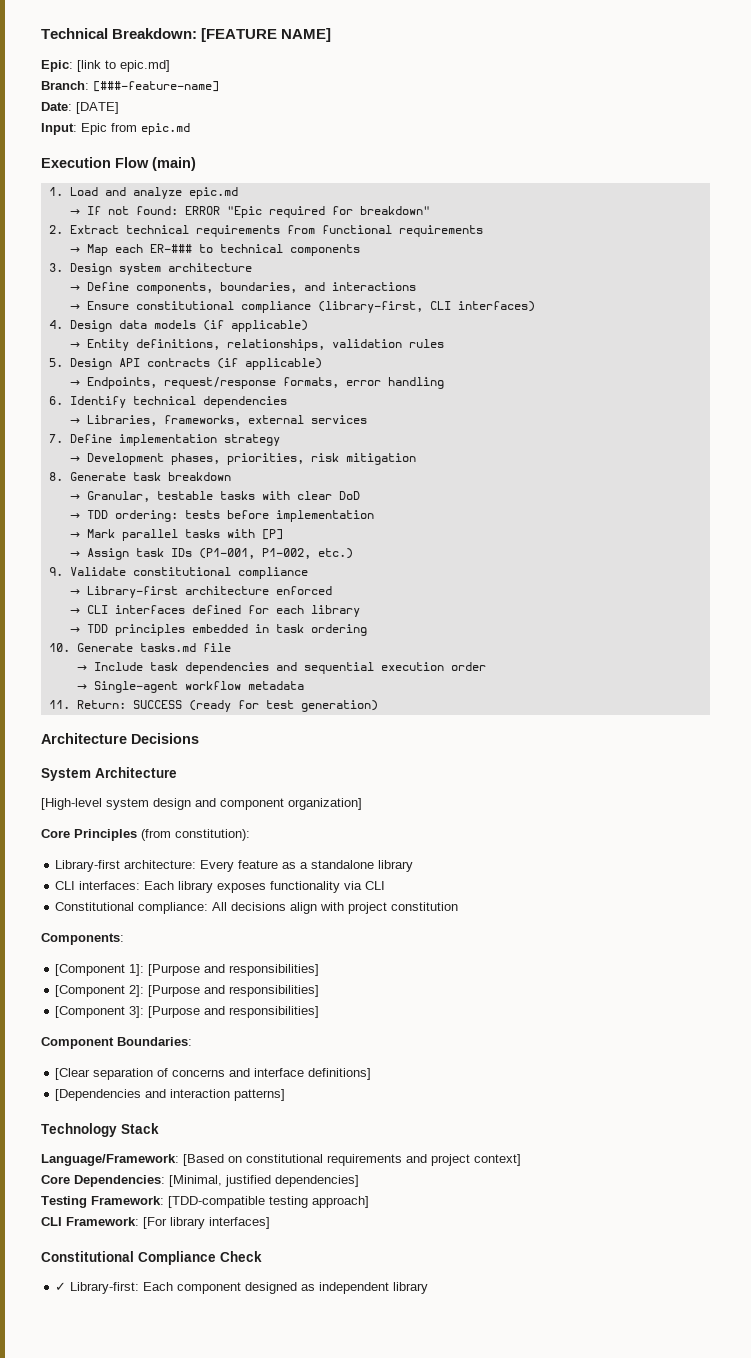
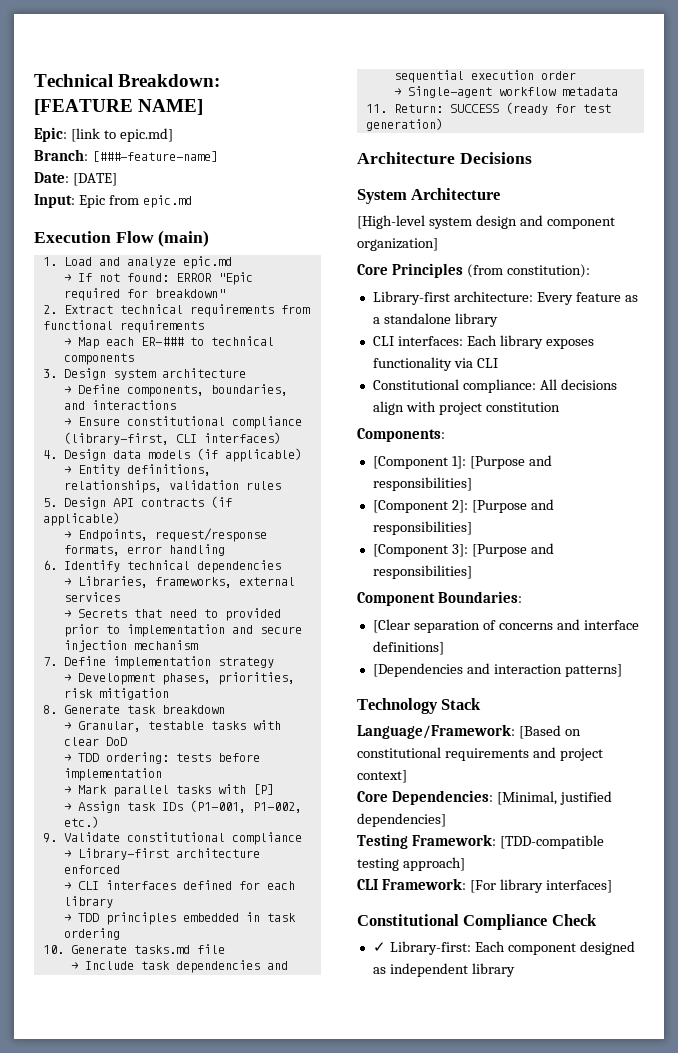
+ → Secrets that need to provided prior to implementation and secure injection mechanism

